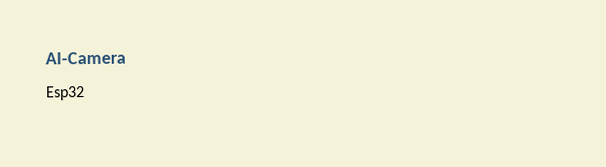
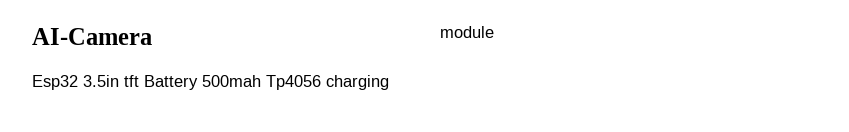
- Esp32
+ Esp32 3.5in tft Battery 500mah Tp4056 charging module

